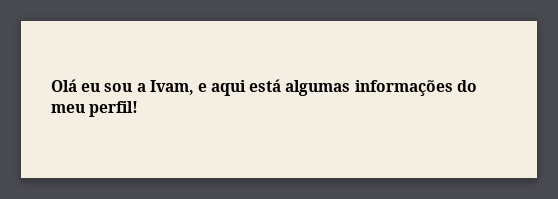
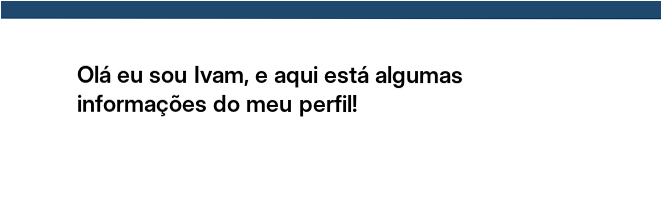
- Olá eu sou a Ivam, e aqui está algumas informações do meu perfil!
+ Olá eu sou Ivam, e aqui está algumas informações do meu perfil!

